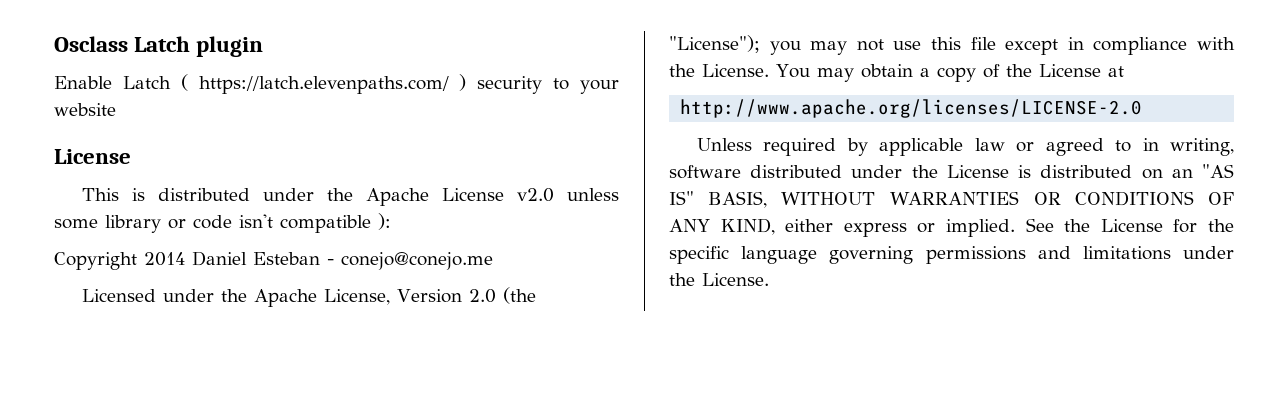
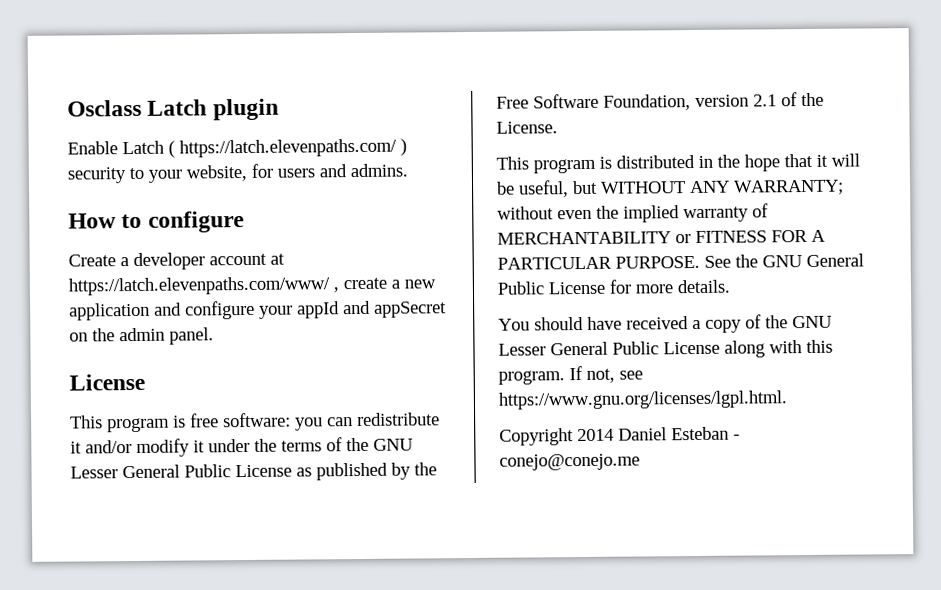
- Enable Latch ( https://latch.elevenpaths.com/ ) security to your website
+ Enable Latch ( https://latch.elevenpaths.com/ ) security to your website, for users and admins.
+ How to configure
+ Create a developer account at https://latch.elevenpaths.com/www/ , create a new application and configure your appId and appSecret on the admin panel.
  License
- This is distributed under the Apache License v2.0 unless some library or code isn't compatible ):
+ This program is free software: you can redistribute it and/or modify it under the terms of the GNU Lesser General Public License as published by the Free Software Foundation, version 2.1 of the License.
+ This program is distributed in the hope that it will be useful, but WITHOUT ANY WARRANTY; without even the implied warranty of MERCHANTABILITY or FITNESS FOR A PARTICULAR PURPOSE. See the GNU General Public License for more details.
+ You should have received a copy of the GNU Lesser General Public License along with this program. If not, see https://www.gnu.org/licenses/lgpl.html.
- Licensed under the Apache License, Version 2.0 (the "License"); you may not use this file except in compliance with the License. You may obtain a copy of the License at
- http://www.apache.org/licenses/LICENSE-2.0
- Unless required by applicable law or agreed to in writing, software distributed under the License is distributed on an "AS IS" BASIS, WITHOUT WARRANTIES OR CONDITIONS OF ANY KIND, either express or implied. See the License for the specific language governing permissions and limitations under the License.

